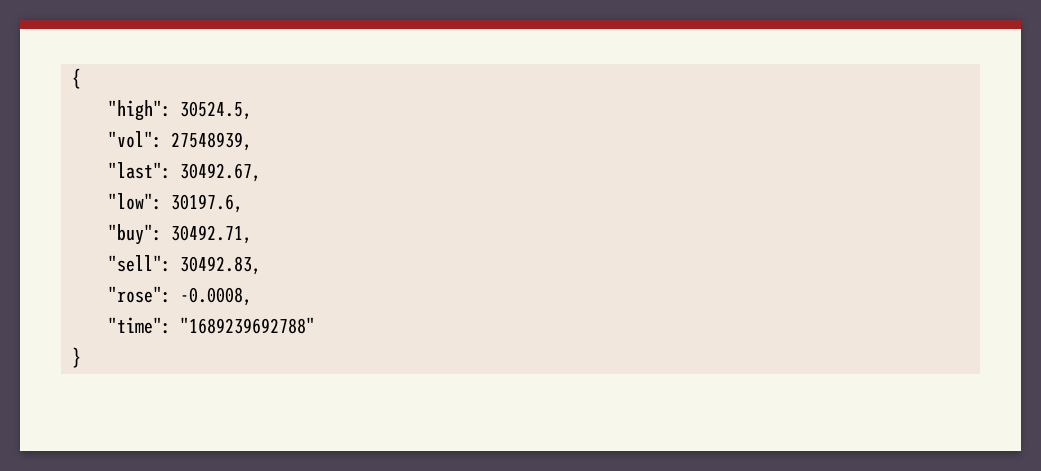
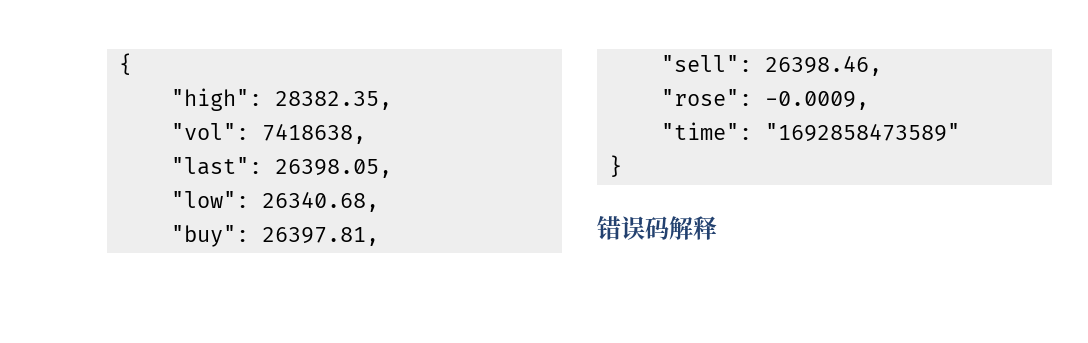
- "high": 30524.5,
+ "high": 28382.35,
- "vol": 27548939,
+ "vol": 7418638,
- "last": 30492.67,
+ "last": 26398.05,
- "low": 30197.6,
+ "low": 26340.68,
- "buy": 30492.71,
+ "buy": 26397.81,
- "sell": 30492.83,
+ "sell": 26398.46,
- "rose": -0.0008,
+ "rose": -0.0009,
- "time": "1689239692788"
+ "time": "1692858473589"
+ 错误码解释

